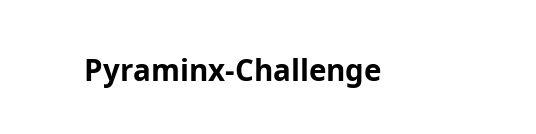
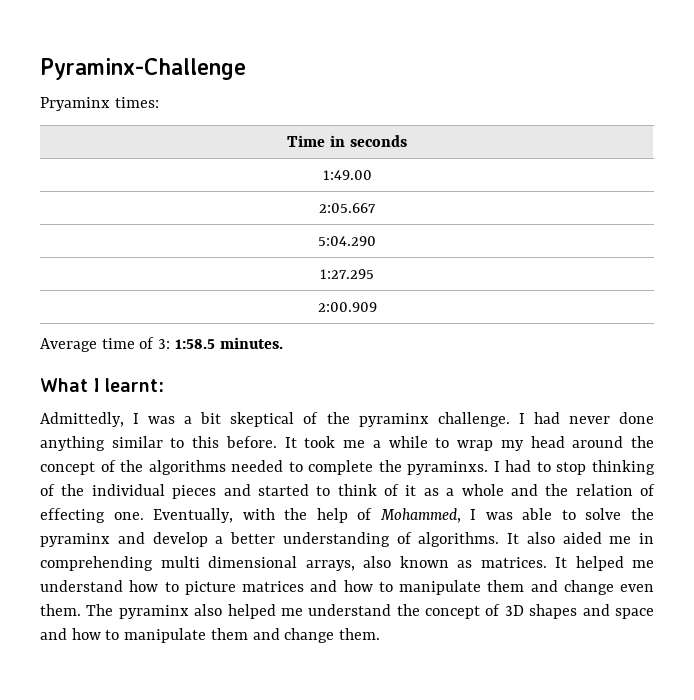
+ Pryaminx times:
+ Time in seconds
+ 1:49.00
+ 2:05.667
+ 5:04.290
+ 1:27.295
+ 2:00.909
+ Average time of 3: 1:58.5 minutes.
+ What I learnt:
+ Admittedly, I was a bit skeptical of the pyraminx challenge. I had never done anything similar to this before. It took me a while to wrap my head around the concept of the algorithms needed to complete the pyraminxs. I had to stop thinking of the individual pieces and started to think of it as a whole and the relation of effecting one. Eventually, with the help of Mohammed, I was able to solve the pyraminx and develop a better understanding of algorithms. It also aided me in comprehending multi dimensional arrays, also known as matrices. It helped me understand how to picture matrices and how to manipulate them and change even them. The pyraminx also helped me understand the concept of 3D shapes and space and how to manipulate them and change them.

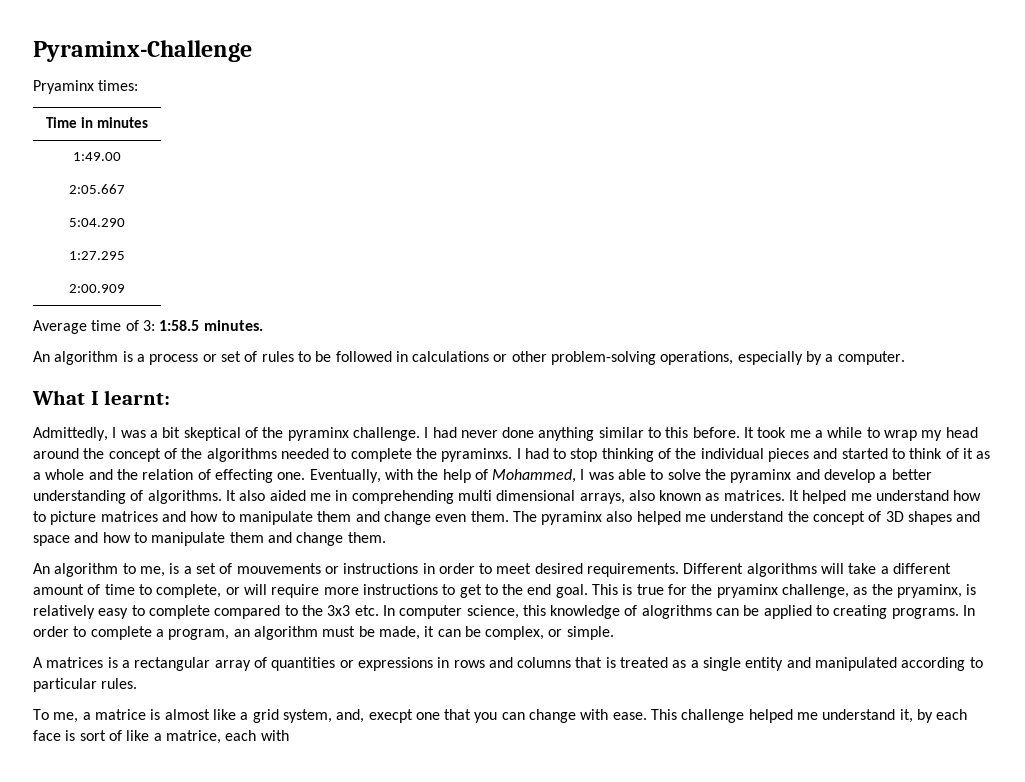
- Time in seconds
+ Time in minutes
+ An algorithm is a process or set of rules to be followed in calculations or other problem-solving operations, especially by a computer.
+ An algorithm to me, is a set of mouvements or instructions in order to meet desired requirements. Different algorithms will take a different amount of time to complete, or will require more instructions to get to the end goal. This is true for the pryaminx challenge, as the pryaminx, is relatively easy to complete compared to the 3x3 etc. In computer science, this knowledge of alogrithms can be applied to creating programs. In order to complete a program, an algorithm must be made, it can be complex, or simple.
+ A matrices is a rectangular array of quantities or expressions in rows and columns that is treated as a single entity and manipulated according to particular rules.
+ To me, a matrice is almost like a grid system, and, execpt one that you can change with ease. This challenge helped me understand it, by each face is sort of like a matrice, each with

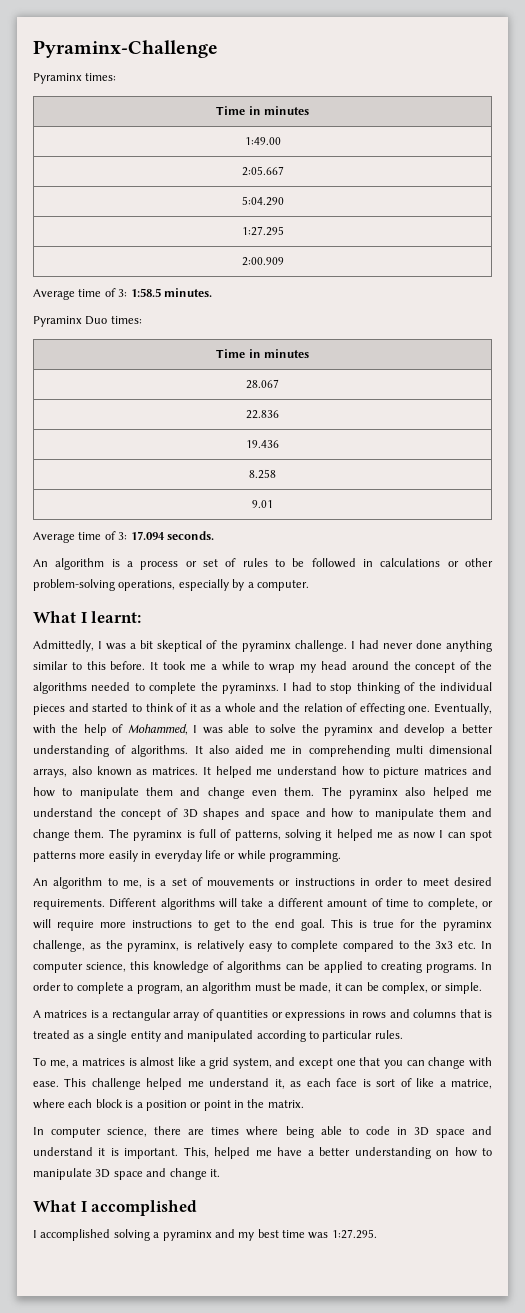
- Pryaminx times:
+ Pyraminx times:
+ Pyraminx Duo times:
+ Time in minutes
+ 28.067
+ 22.836
+ 19.436
+ 8.258
+ 9.01
+ Average time of 3: 17.094 seconds.
+ The pyraminx is full of patterns, solving it helped me as now I can spot patterns more easily in everyday life or while programming.
- This is true for the pryaminx challenge, as the pryaminx, is relatively easy to complete compared to the 3x3 etc. In computer science, this knowledge of alogrithms can be applied to creating programs.
+ This is true for the pyraminx challenge, as the pyraminx, is relatively easy to complete compared to the 3x3 etc. In computer science, this knowledge of algorithms can be applied to creating programs.
- To me, a matrice is almost like a grid system, and, execpt one that you can change with ease.
+ To me, a matrices is almost like a grid system, and except one that you can change with ease.
- This challenge helped me understand it, by each face is sort of like a matrice, each with
+ This challenge helped me understand it, as each face is sort of like a matrice, where each block is a position or point in the matrix.
+ In computer science, there are times where being able to code in 3D space and understand it is important. This, helped me have a better understanding on how to manipulate 3D space and change it.
+ What I accomplished
+ I accomplished solving a pyraminx and my best time was 1:27.295.

